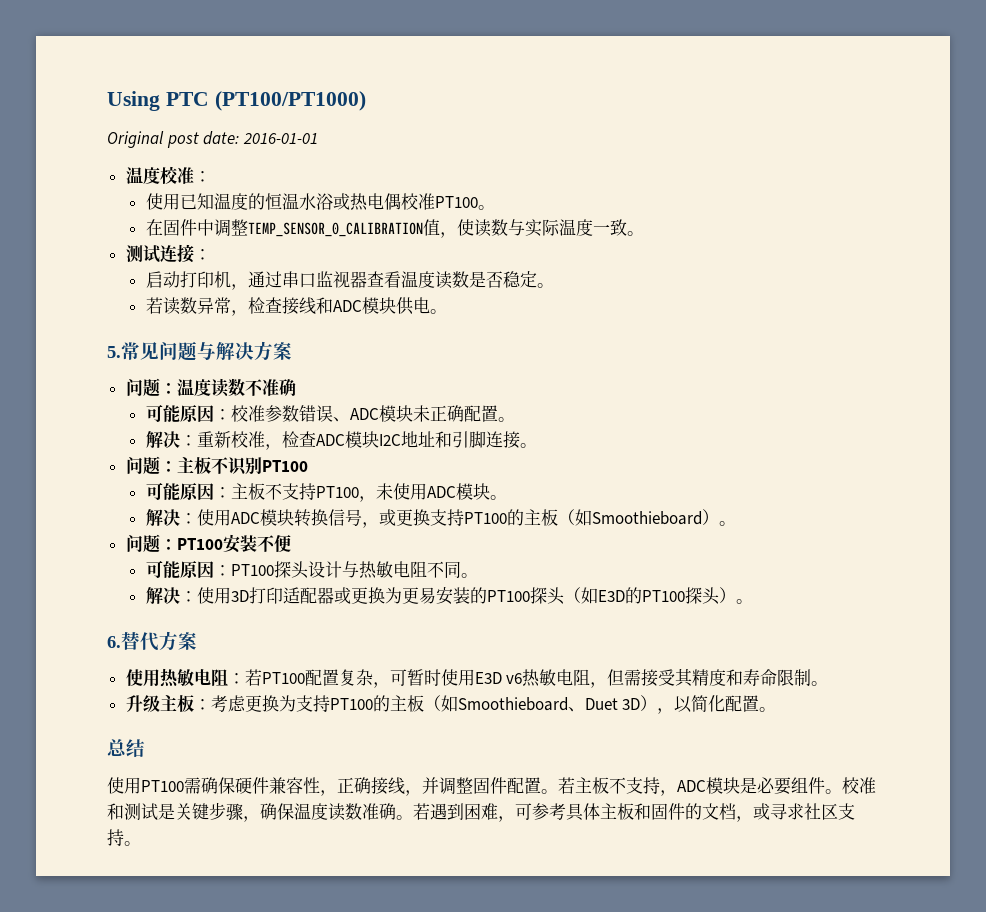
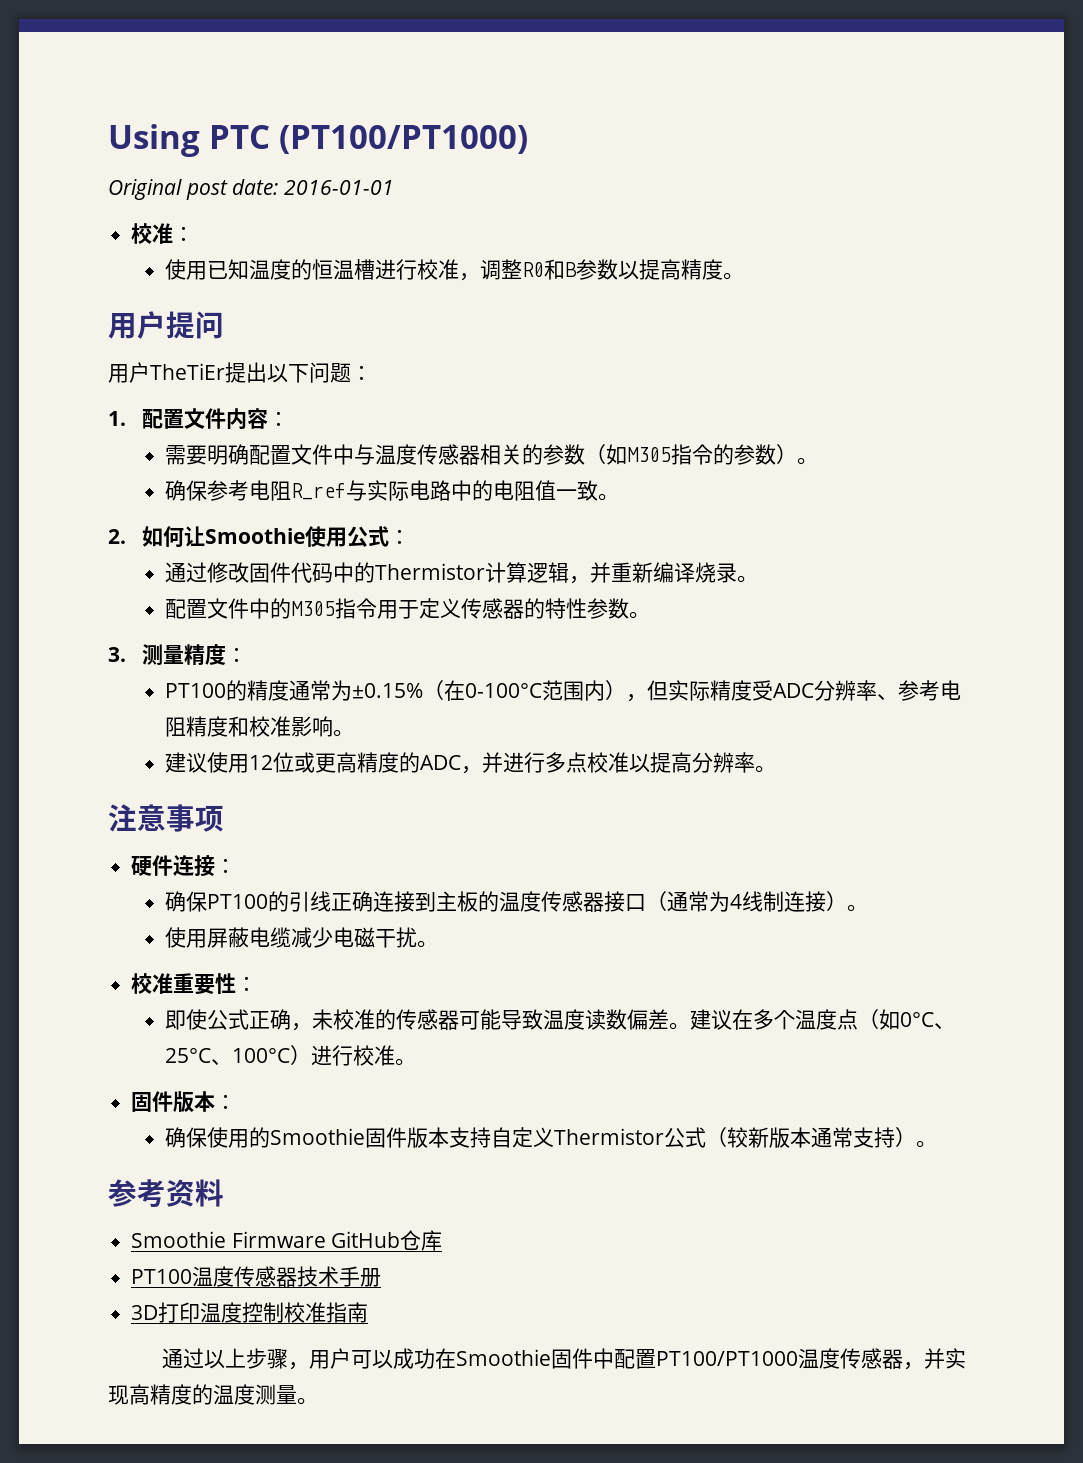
- 温度校准：
+ 校准：
- 使用已知温度的恒温水浴或热电偶校准PT100。
- 在固件中调整TEMP_SENSOR_0_CALIBRATION值，使读数与实际温度一致。
- 测试连接：
- 启动打印机，通过串口监视器查看温度读数是否稳定。
- 若读数异常，检查接线和ADC模块供电。
- 5.常见问题与解决方案
- 问题：温度读数不准确
- 可能原因：校准参数错误、ADC模块未正确配置。
- 解决：重新校准，检查ADC模块I2C地址和引脚连接。
- 问题：主板不识别PT100
- 可能原因：主板不支持PT100，未使用ADC模块。
- 解决：使用ADC模块转换信号，或更换支持PT100的主板（如Smoothieboard）。
- 问题：PT100安装不便
- 可能原因：PT100探头设计与热敏电阻不同。
- 解决：使用3D打印适配器或更换为更易安装的PT100探头（如E3D的PT100探头）。
- 6.替代方案
- 使用热敏电阻：若PT100配置复杂，可暂时使用E3D v6热敏电阻，但需接受其精度和寿命限制。
- 升级主板：考虑更换为支持PT100的主板（如Smoothieboard、Duet 3D），以简化配置。
- 总结
- 使用PT100需确保硬件兼容性，正确接线，并调整固件配置。若主板不支持，ADC模块是必要组件。校准和测试是关键步骤，确保温度读数准确。若遇到困难，可参考具体主板和固件的文档，或寻求社区支持。
+ 使用已知温度的恒温槽进行校准，调整R0和B参数以提高精度。
+ 用户提问
+ 用户TheTiEr提出以下问题：
+ 1.配置文件内容：
+ 需要明确配置文件中与温度传感器相关的参数（如M305指令的参数）。
+ 确保参考电阻R_ref与实际电路中的电阻值一致。
+ 2.如何让Smoothie使用公式：
+ 通过修改固件代码中的Thermistor计算逻辑，并重新编译烧录。
+ 配置文件中的M305指令用于定义传感器的特性参数。
+ 3.测量精度：
+ PT100的精度通常为±0.15%（在0-100°C范围内），但实际精度受ADC分辨率、参考电阻精度和校准影响。
+ 建议使用12位或更高精度的ADC，并进行多点校准以提高分辨率。
+ 注意事项
+ 硬件连接：
+ 确保PT100的引线正确连接到主板的温度传感器接口（通常为4线制连接）。
+ 使用屏蔽电缆减少电磁干扰。
+ 校准重要性：
+ 即使公式正确，未校准的传感器可能导致温度读数偏差。建议在多个温度点（如0°C、25°C、100°C）进行校准。
+ 固件版本：
+ 确保使用的Smoothie固件版本支持自定义Thermistor公式（较新版本通常支持）。
+ 参考资料
+ Smoothie Firmware GitHub仓库
+ PT100温度传感器技术手册
+ 3D打印温度控制校准指南
+ 通过以上步骤，用户可以成功在Smoothie固件中配置PT100/PT1000温度传感器，并实现高精度的温度测量。

